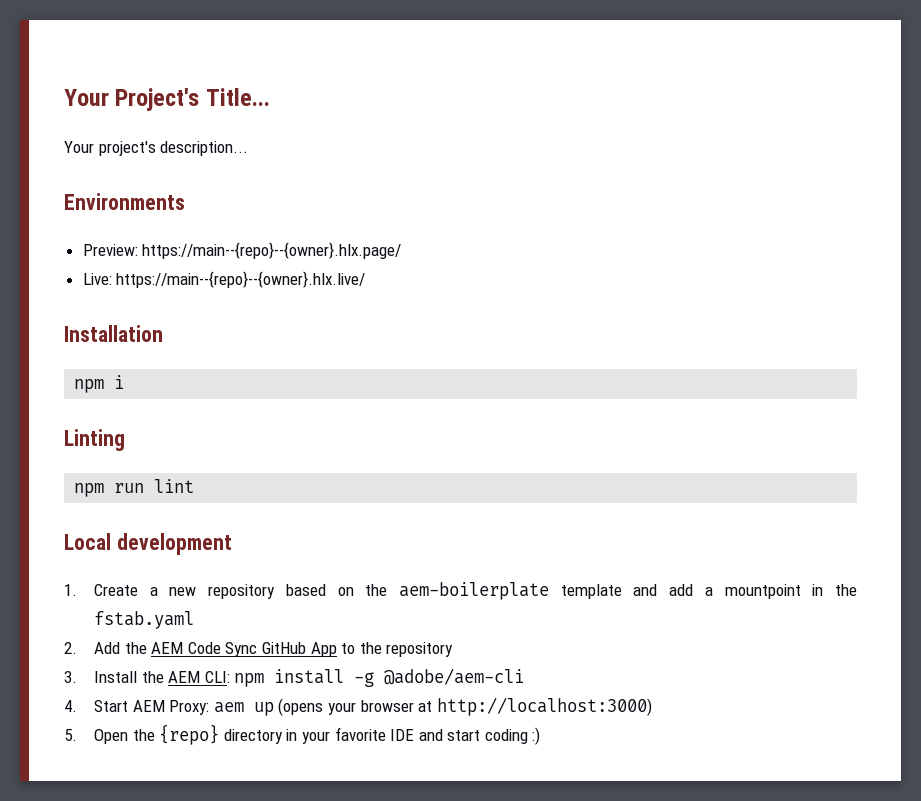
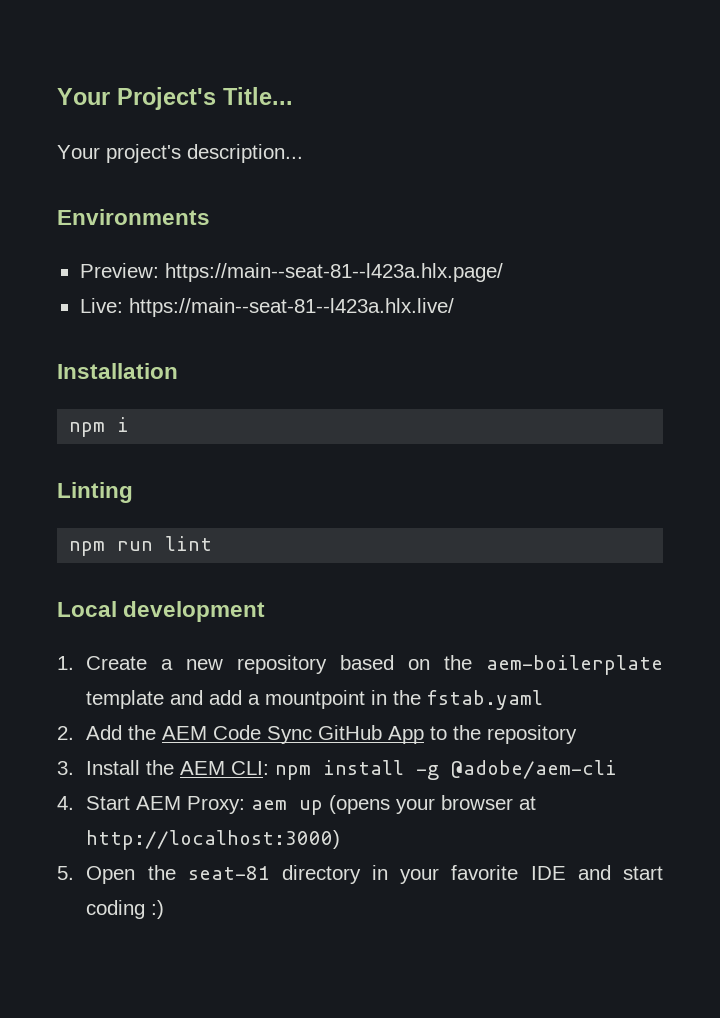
- Preview: https://main--{repo}--{owner}.hlx.page/
+ Preview: https://main--seat-81--l423a.hlx.page/
- Live: https://main--{repo}--{owner}.hlx.live/
+ Live: https://main--seat-81--l423a.hlx.live/
- 5. Open the {repo} directory in your favorite IDE and start coding :)
+ 5. Open the seat-81 directory in your favorite IDE and start coding :)

